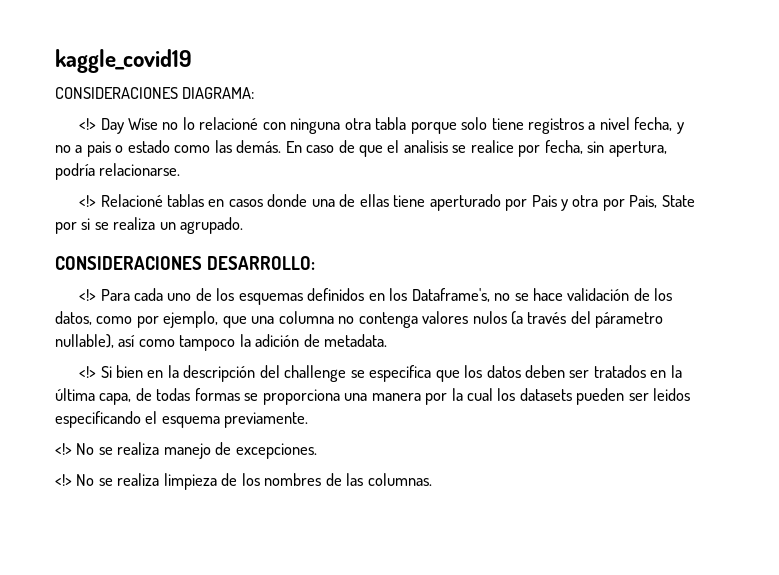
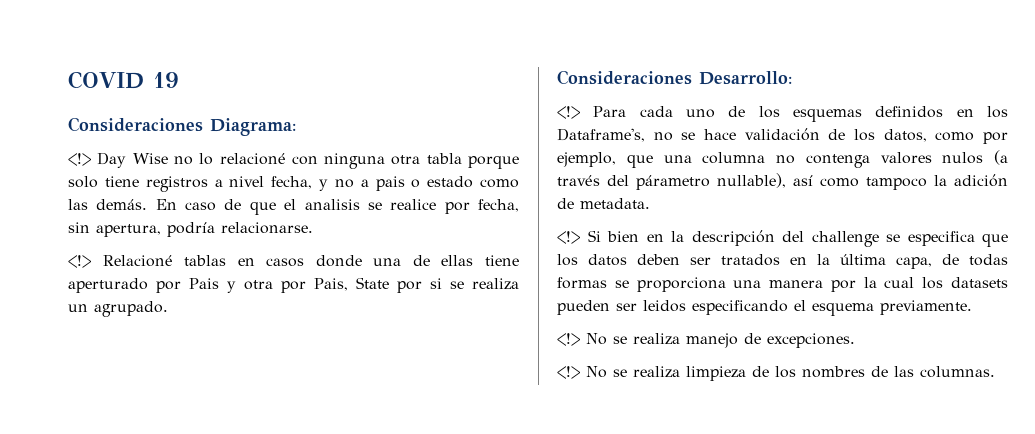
- kaggle_covid19
- CONSIDERACIONES DIAGRAMA:
+ COVID 19
+ Consideraciones Diagrama:
- CONSIDERACIONES DESARROLLO:
+ Consideraciones Desarrollo:

